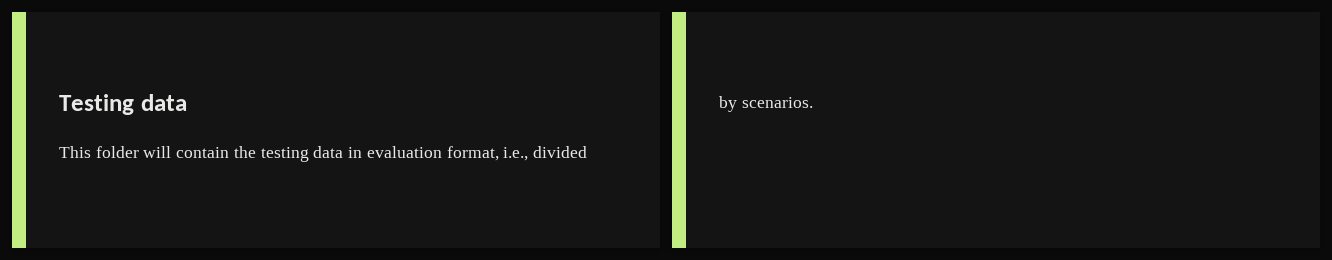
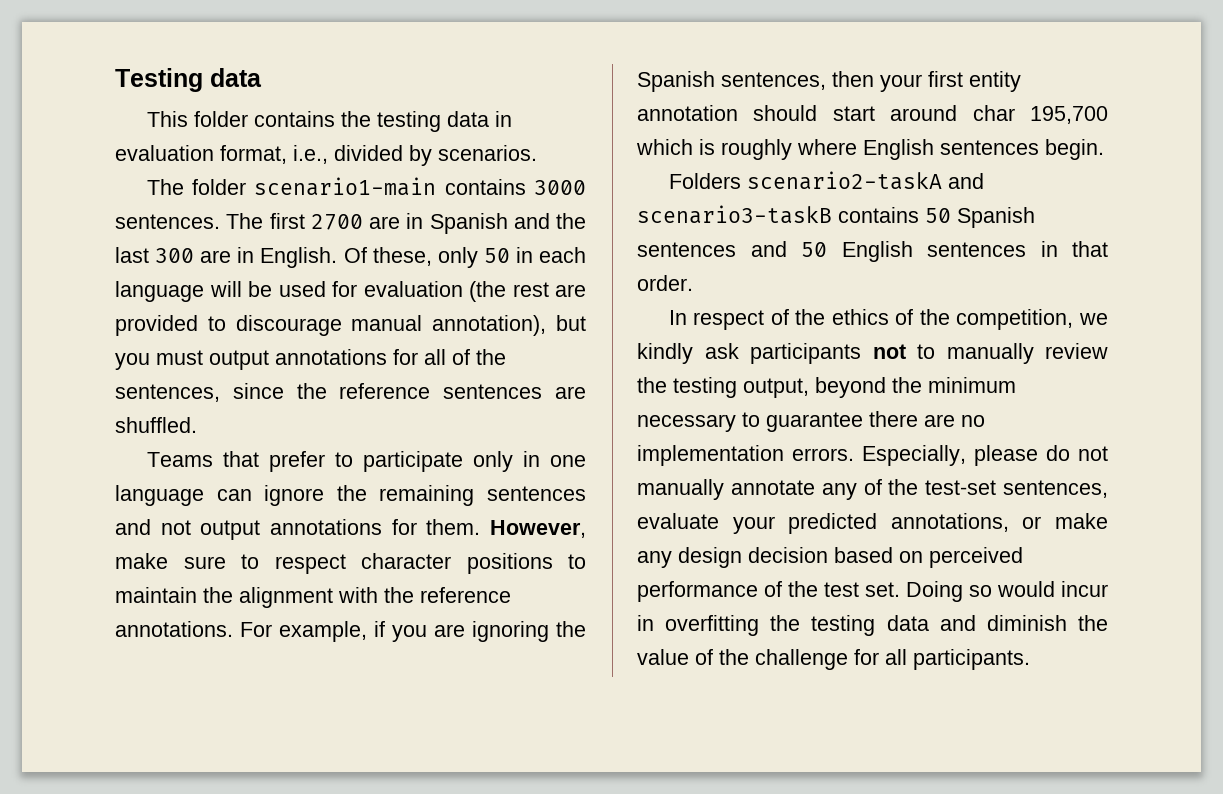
- This folder will contain the testing data in evaluation format, i.e., divided by scenarios.
+ This folder contains the testing data in evaluation format, i.e., divided by scenarios.
+ The folder scenario1-main contains 3000 sentences. The first 2700 are in Spanish and the last 300 are in English. Of these, only 50 in each language will be used for evaluation (the rest are provided to discourage manual annotation), but you must output annotations for all of the sentences, since the reference sentences are shuffled.
+ Teams that prefer to participate only in one language can ignore the remaining sentences and not output annotations for them. However, make sure to respect character positions to maintain the alignment with the reference annotations. For example, if you are ignoring the Spanish sentences, then your first entity annotation should start around char 195,700 which is roughly where English sentences begin.
+ Folders scenario2-taskA and scenario3-taskB contains 50 Spanish sentences and 50 English sentences in that order.
+ In respect of the ethics of the competition, we kindly ask participants not to manually review the testing output, beyond the minimum necessary to guarantee there are no implementation errors. Especially, please do not manually annotate any of the test-set sentences, evaluate your predicted annotations, or make any design decision based on perceived performance of the test set. Doing so would incur in overfitting the testing data and diminish the value of the challenge for all participants.

